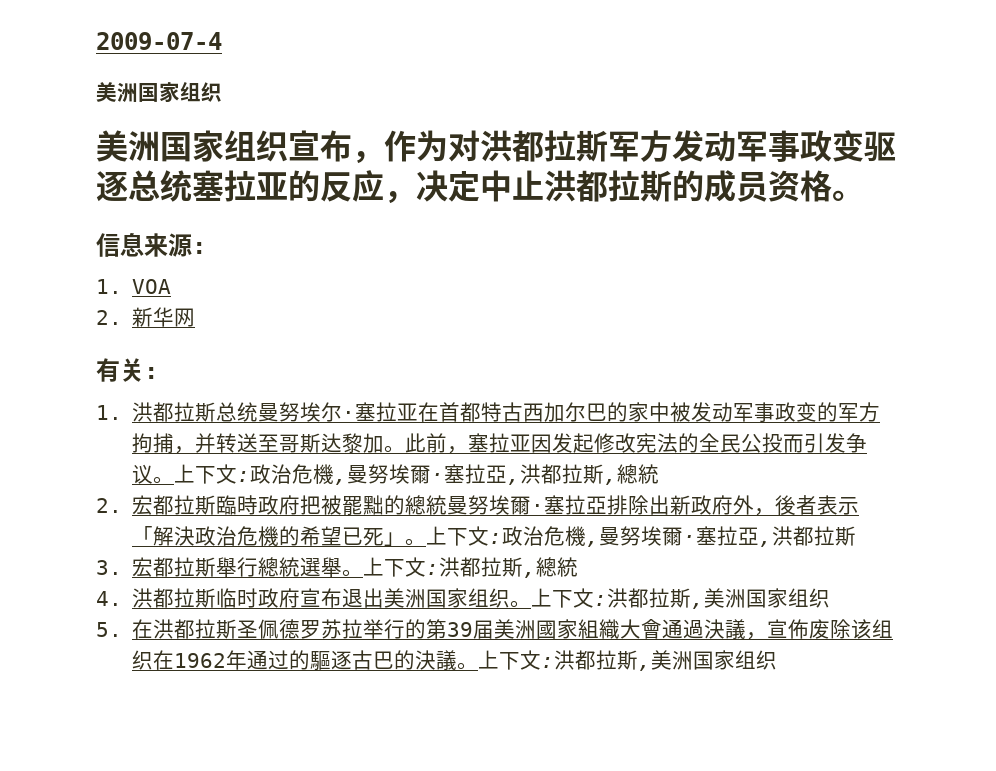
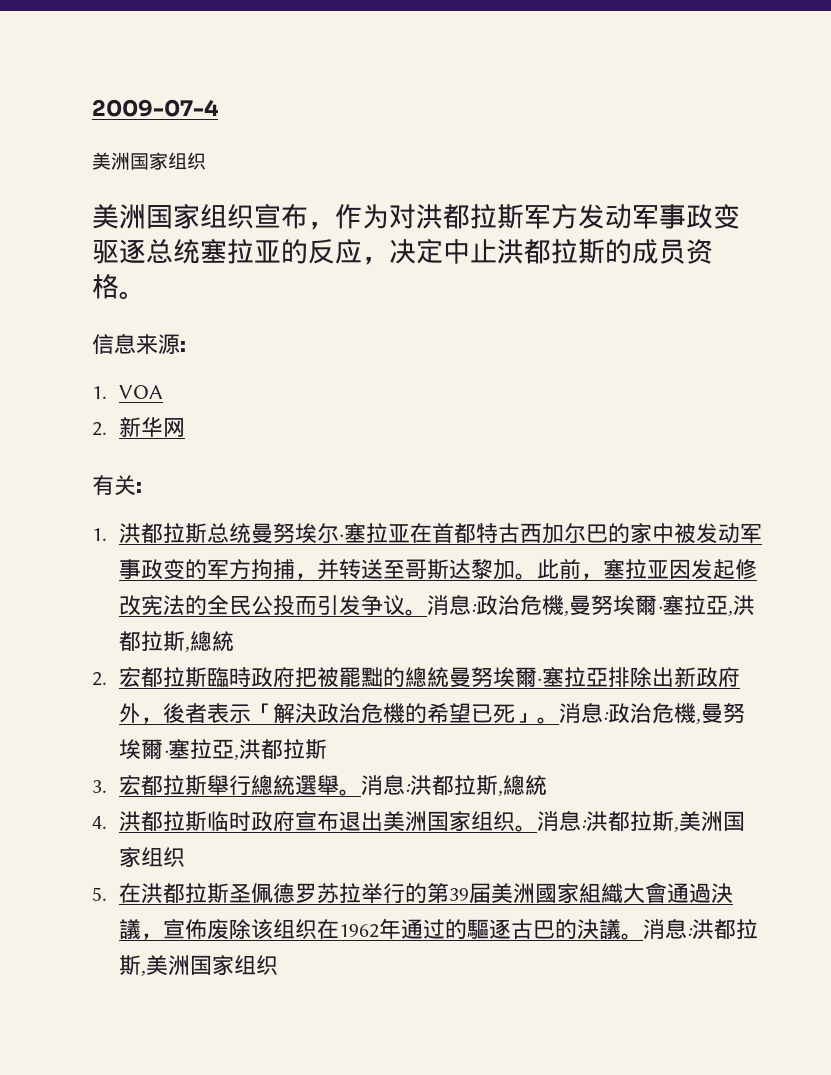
- 上下文:政治危機,曼努埃爾·塞拉亞,洪都拉斯,總統
+ 消息:政治危機,曼努埃爾·塞拉亞,洪都拉斯,總統
- 2.宏都拉斯臨時政府把被罷黜的總統曼努埃爾·塞拉亞排除出新政府外，後者表示「解決政治危機的希望已死」。上下文:政治危機,曼努埃爾·塞拉亞,洪都拉斯
+ 2.宏都拉斯臨時政府把被罷黜的總統曼努埃爾·塞拉亞排除出新政府外，後者表示「解決政治危機的希望已死」。消息:政治危機,曼努埃爾·塞拉亞,洪都拉斯
- 上下文:洪都拉斯,總統
+ 消息:洪都拉斯,總統
- 4.洪都拉斯临时政府宣布退出美洲国家组织。上下文:洪都拉斯,美洲国家组织
+ 4.洪都拉斯临时政府宣布退出美洲国家组织。消息:洪都拉斯,美洲国家组织
- 5.在洪都拉斯圣佩德罗苏拉举行的第39届美洲國家組織大會通過決議，宣佈废除该组织在1962年通过的驅逐古巴的決議。上下文:洪都拉斯,美洲国家组织
+ 5.在洪都拉斯圣佩德罗苏拉举行的第39届美洲國家組織大會通過決議，宣佈废除该组织在1962年通过的驅逐古巴的決議。消息:洪都拉斯,美洲国家组织

